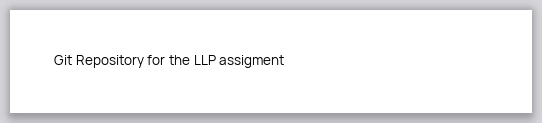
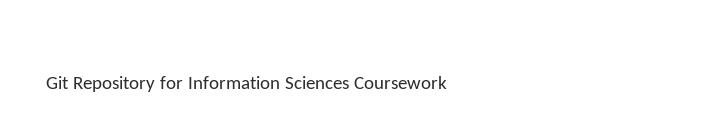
- Git Repository for the LLP assigment
+ Git Repository for Information Sciences Coursework

